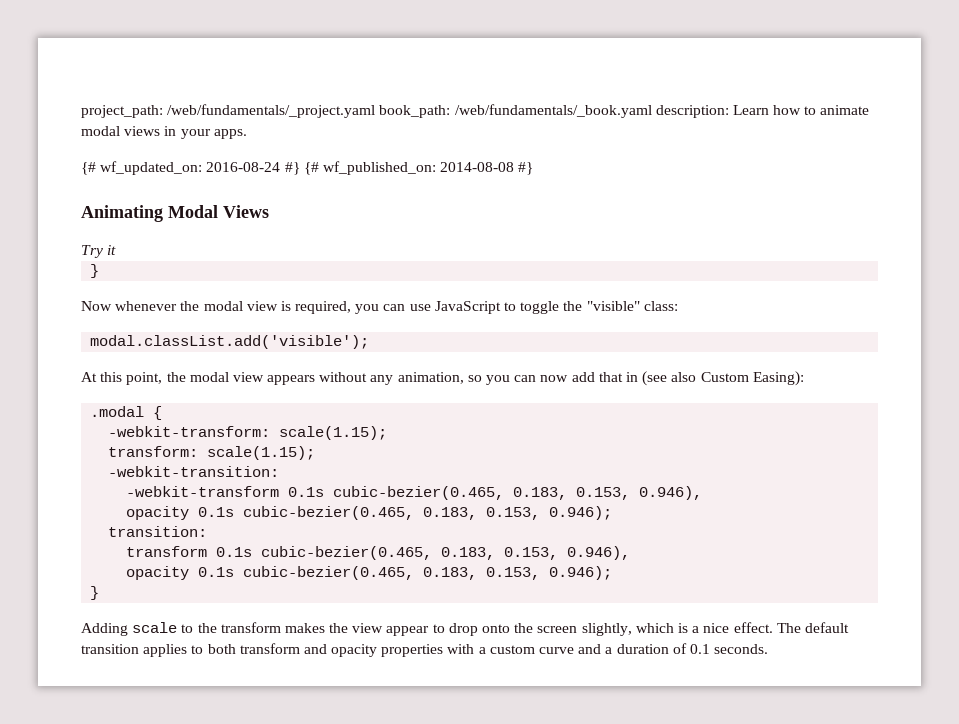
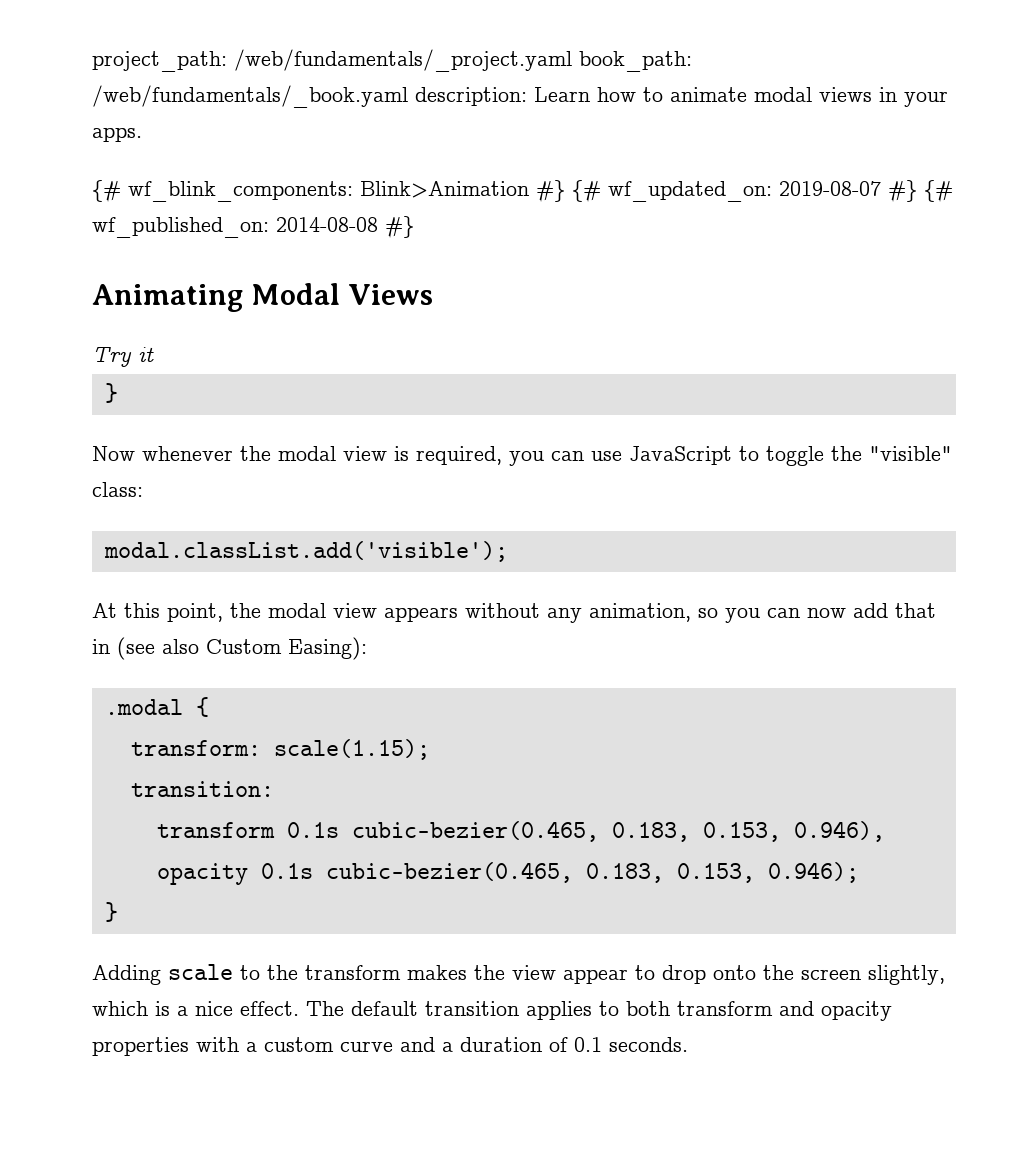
- {# wf_updated_on: 2016-08-24 #} {# wf_published_on: 2014-08-08 #}
+ {# wf_blink_components: Blink>Animation #} {# wf_updated_on: 2019-08-07 #} {# wf_published_on: 2014-08-08 #}
- -webkit-transform: scale(1.15);
- -webkit-transition:
- -webkit-transform 0.1s cubic-bezier(0.465, 0.183, 0.153, 0.946),
- opacity 0.1s cubic-bezier(0.465, 0.183, 0.153, 0.946);

